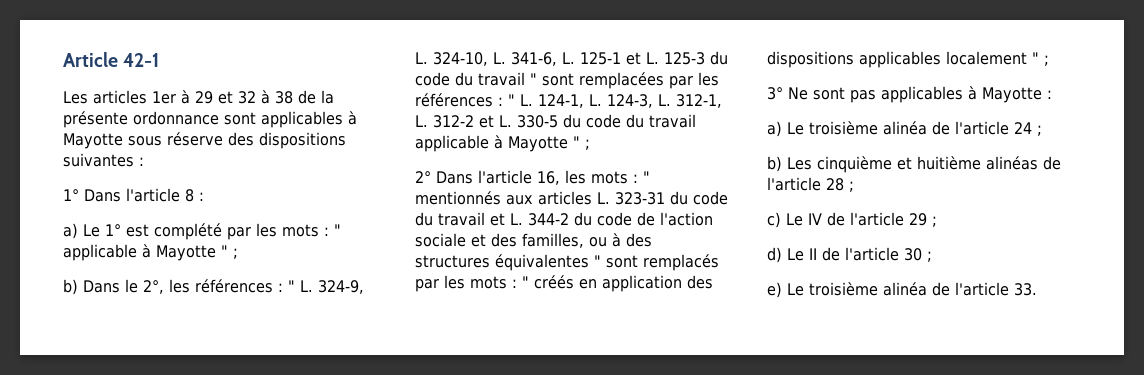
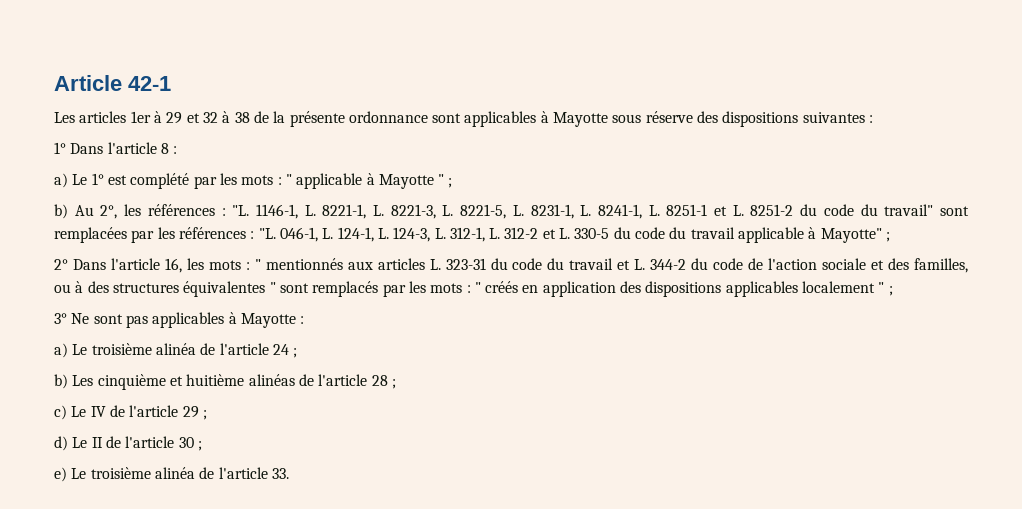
- b) Dans le 2°, les références : " L. 324-9, L. 324-10, L. 341-6, L. 125-1 et L. 125-3 du code du travail " sont remplacées par les références : " L. 124-1, L. 124-3, L. 312-1, L. 312-2 et L. 330-5 du code du travail applicable à Mayotte " ;
+ b) Au 2°, les références : "L. 1146-1, L. 8221-1, L. 8221-3, L. 8221-5, L. 8231-1, L. 8241-1, L. 8251-1 et L. 8251-2 du code du travail" sont remplacées par les références : "L. 046-1, L. 124-1, L. 124-3, L. 312-1, L. 312-2 et L. 330-5 du code du travail applicable à Mayotte" ;

